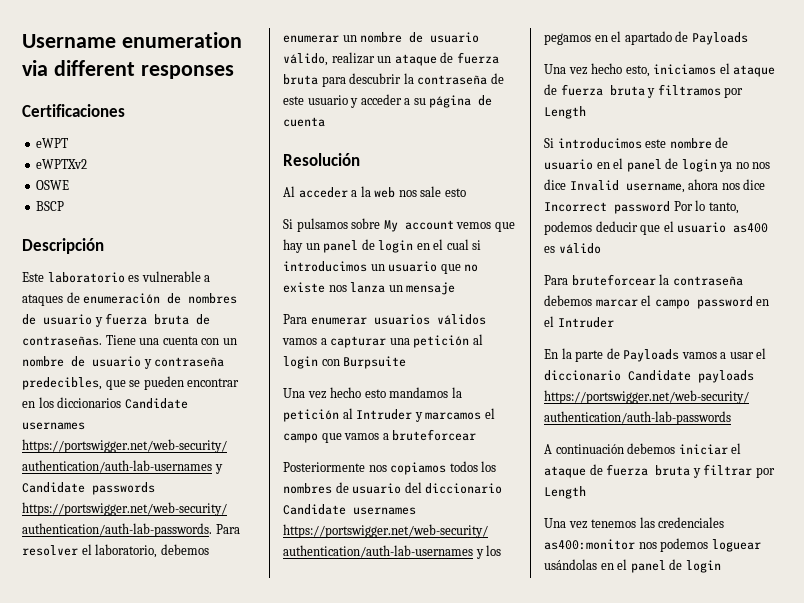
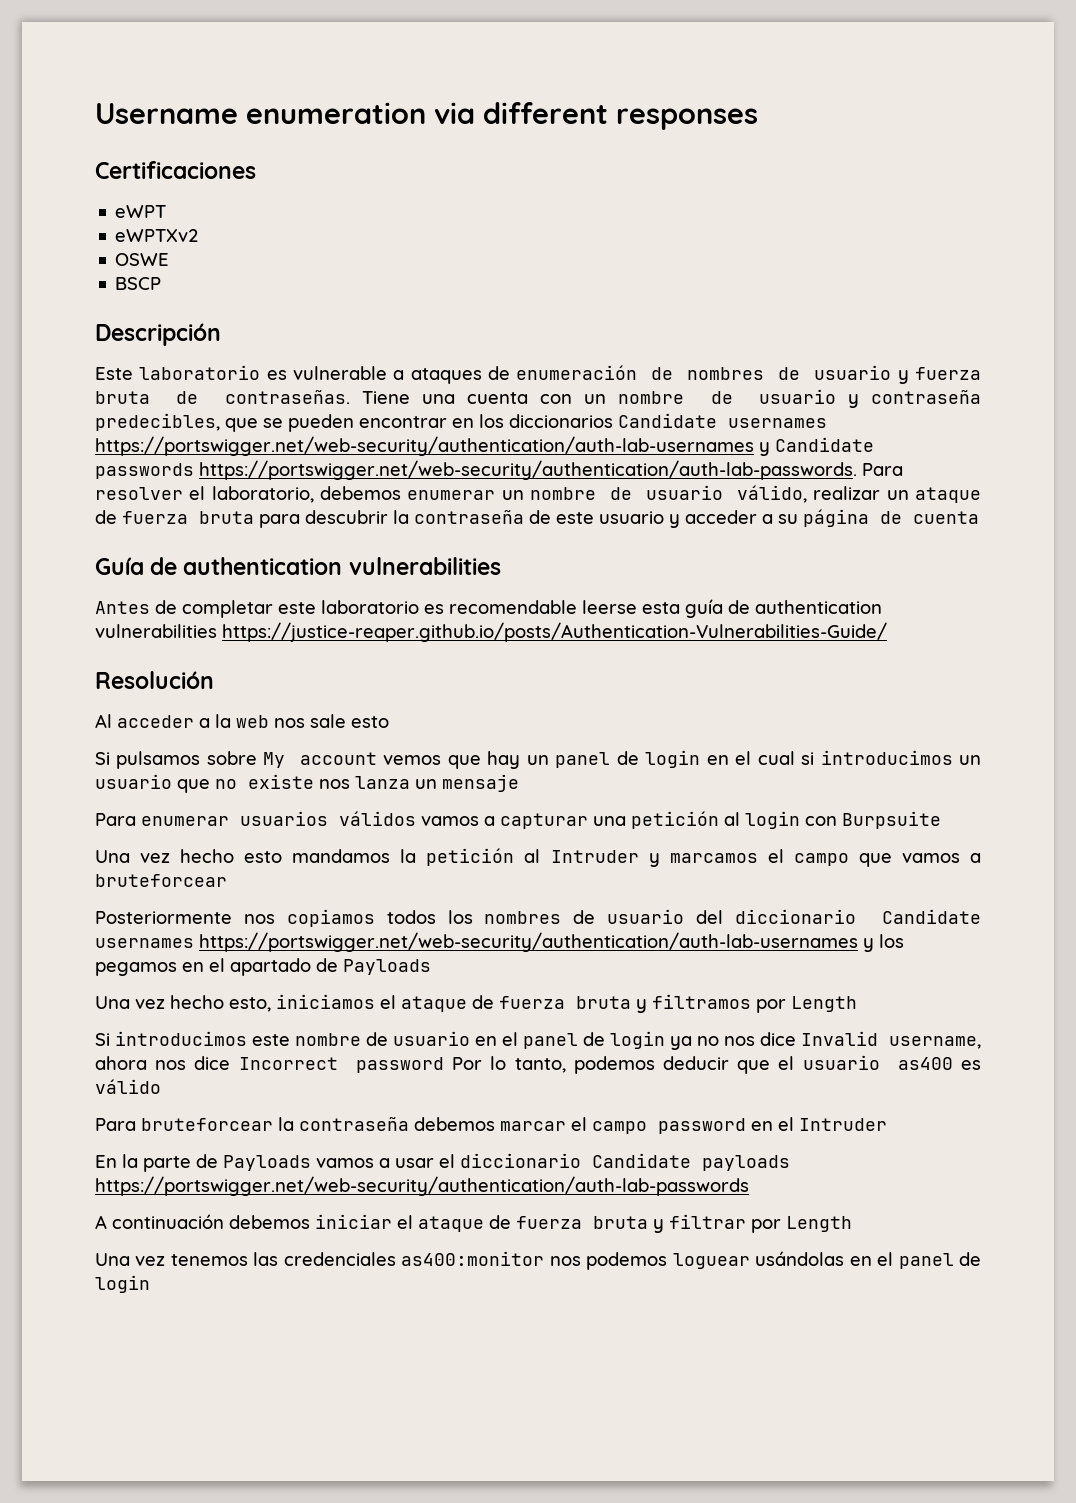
+ Guía de authentication vulnerabilities
+ Antes de completar este laboratorio es recomendable leerse esta guía de authentication vulnerabilities https://justice-reaper.github.io/posts/Authentication-Vulnerabilities-Guide/

